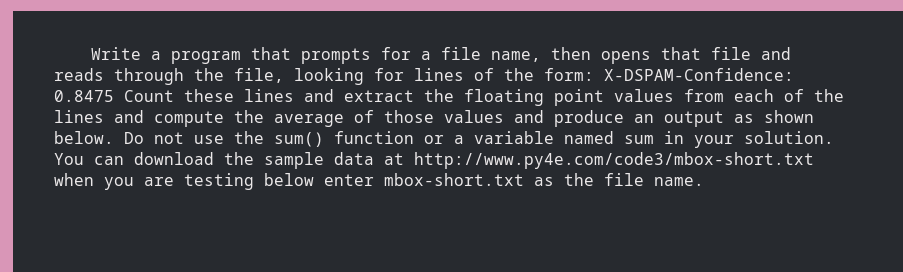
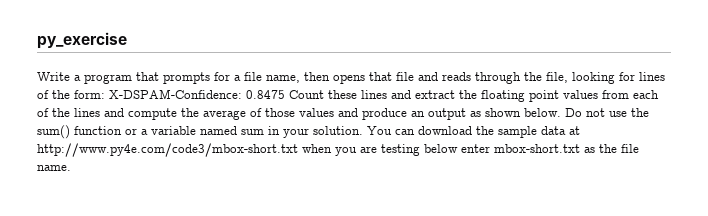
+ py_exercise

